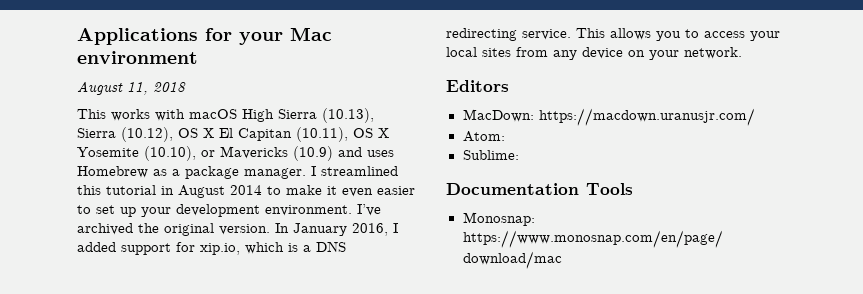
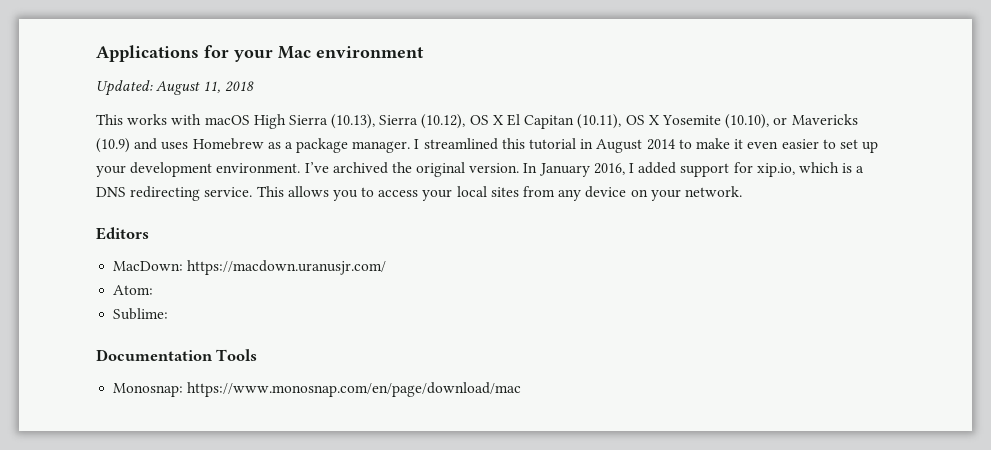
- August 11, 2018
+ Updated: August 11, 2018

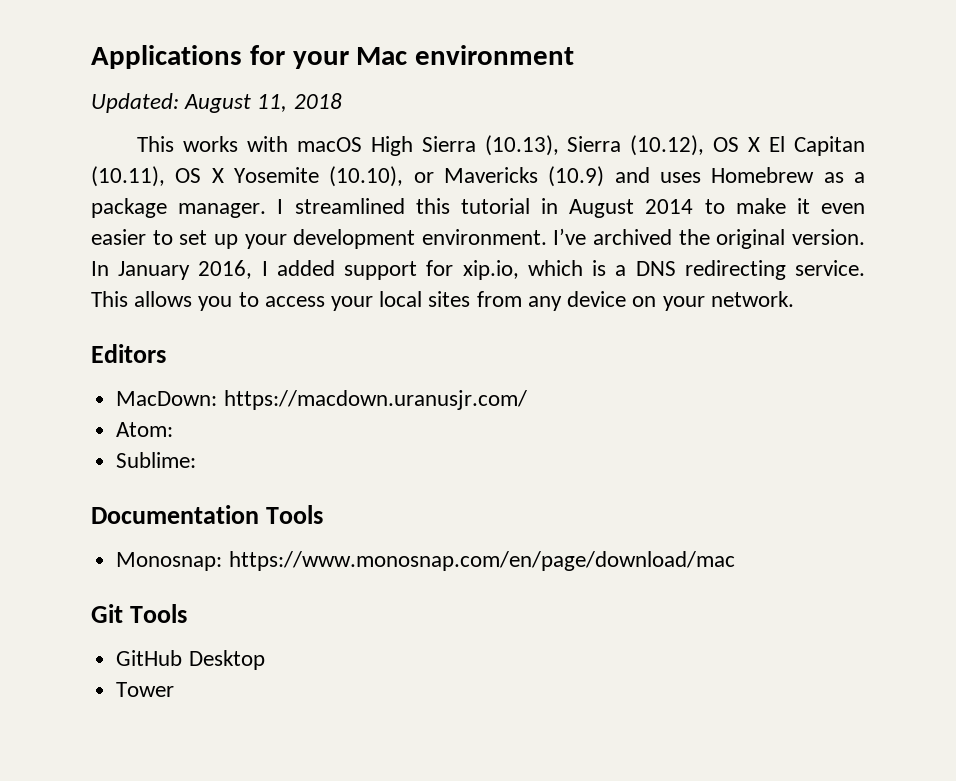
+ Git Tools
+ GitHub Desktop
+ Tower

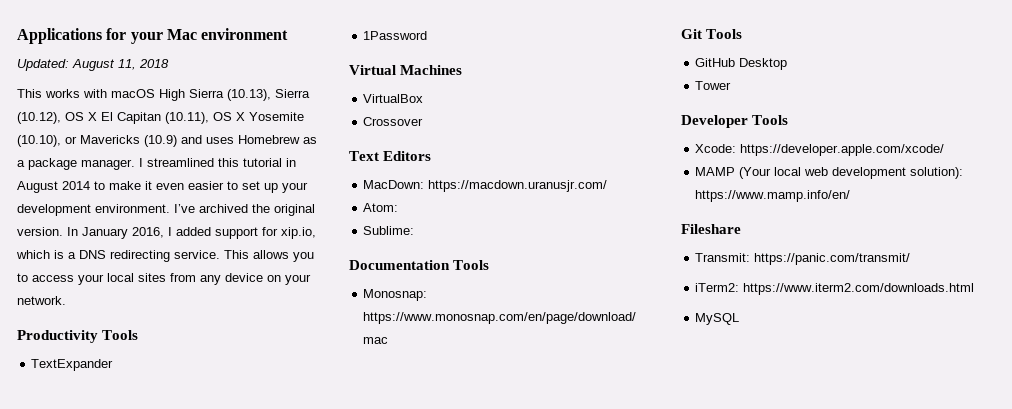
- Editors
+ Productivity Tools
+ TextExpander
+ 1Password
+ Virtual Machines
+ VirtualBox
+ Crossover
+ Text Editors
+ Developer Tools
+ Xcode: https://developer.apple.com/xcode/
+ MAMP (Your local web development solution): https://www.mamp.info/en/
+ Fileshare
+ Transmit: https://panic.com/transmit/
+ iTerm2: https://www.iterm2.com/downloads.html
+ MySQL

